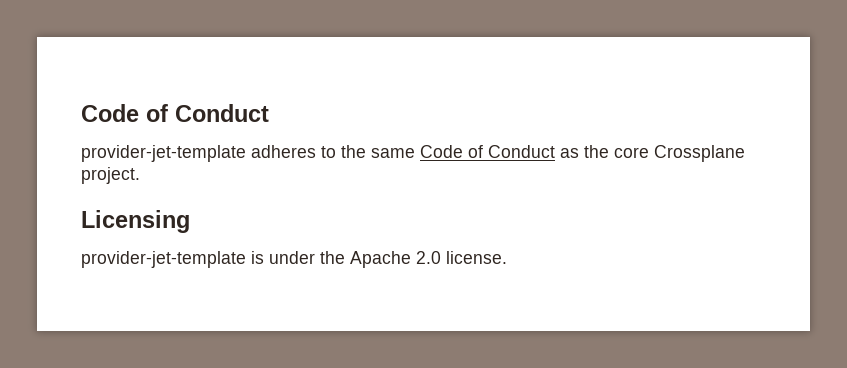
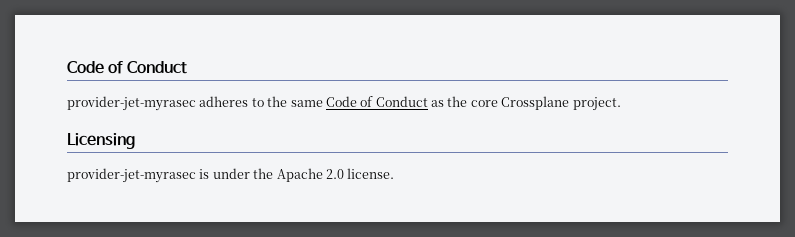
- provider-jet-template adheres to the same Code of Conduct as the core Crossplane project.
+ provider-jet-myrasec adheres to the same Code of Conduct as the core Crossplane project.
- provider-jet-template is under the Apache 2.0 license.
+ provider-jet-myrasec is under the Apache 2.0 license.

